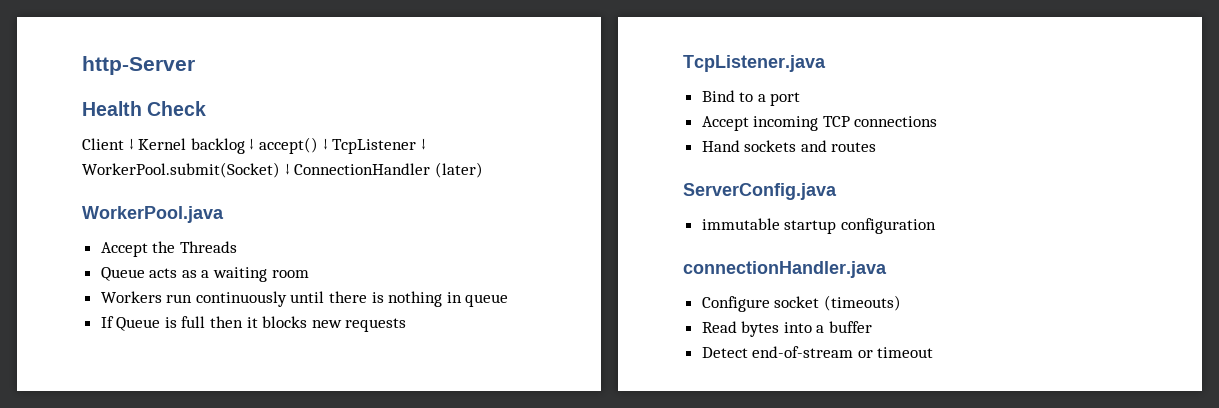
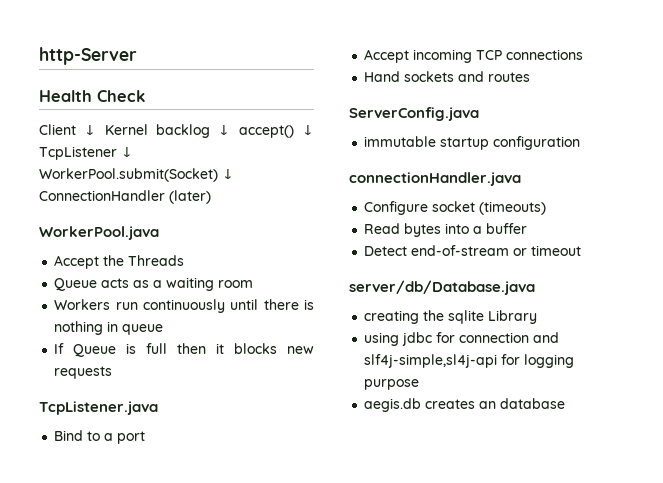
+ server/db/Database.java
+ creating the sqlite Library
+ using jdbc for connection and slf4j-simple,sl4j-api for logging purpose
+ aegis.db creates an database

